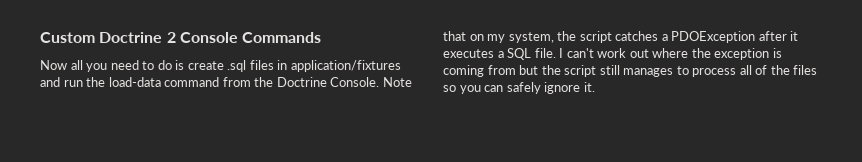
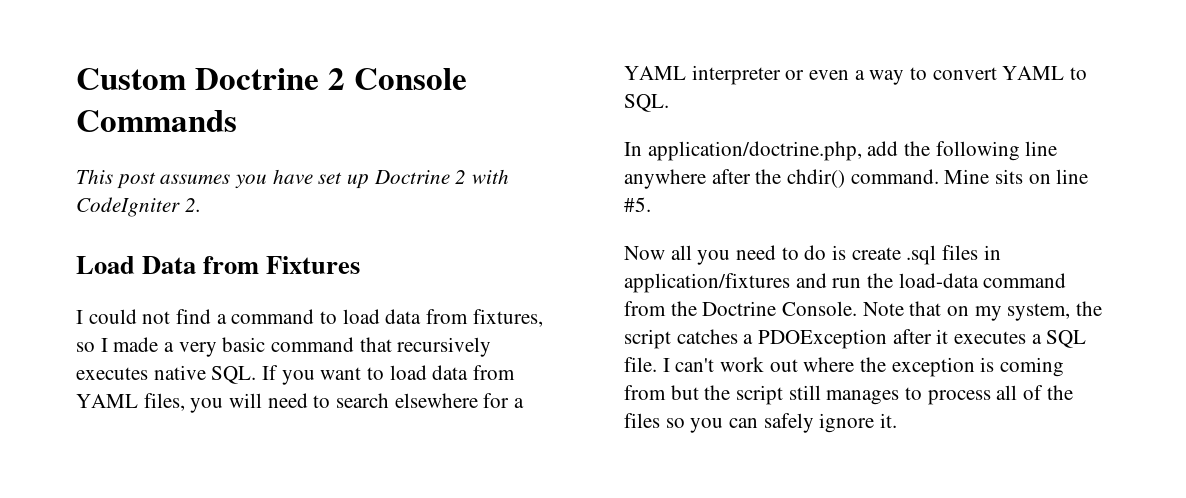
+ This post assumes you have set up Doctrine 2 with CodeIgniter 2.
+ Load Data from Fixtures
+ I could not find a command to load data from fixtures, so I made a very basic command that recursively executes native SQL. If you want to load data from YAML files, you will need to search elsewhere for a YAML interpreter or even a way to convert YAML to SQL.
+ In application/doctrine.php, add the following line anywhere after the chdir() command. Mine sits on line #5.

